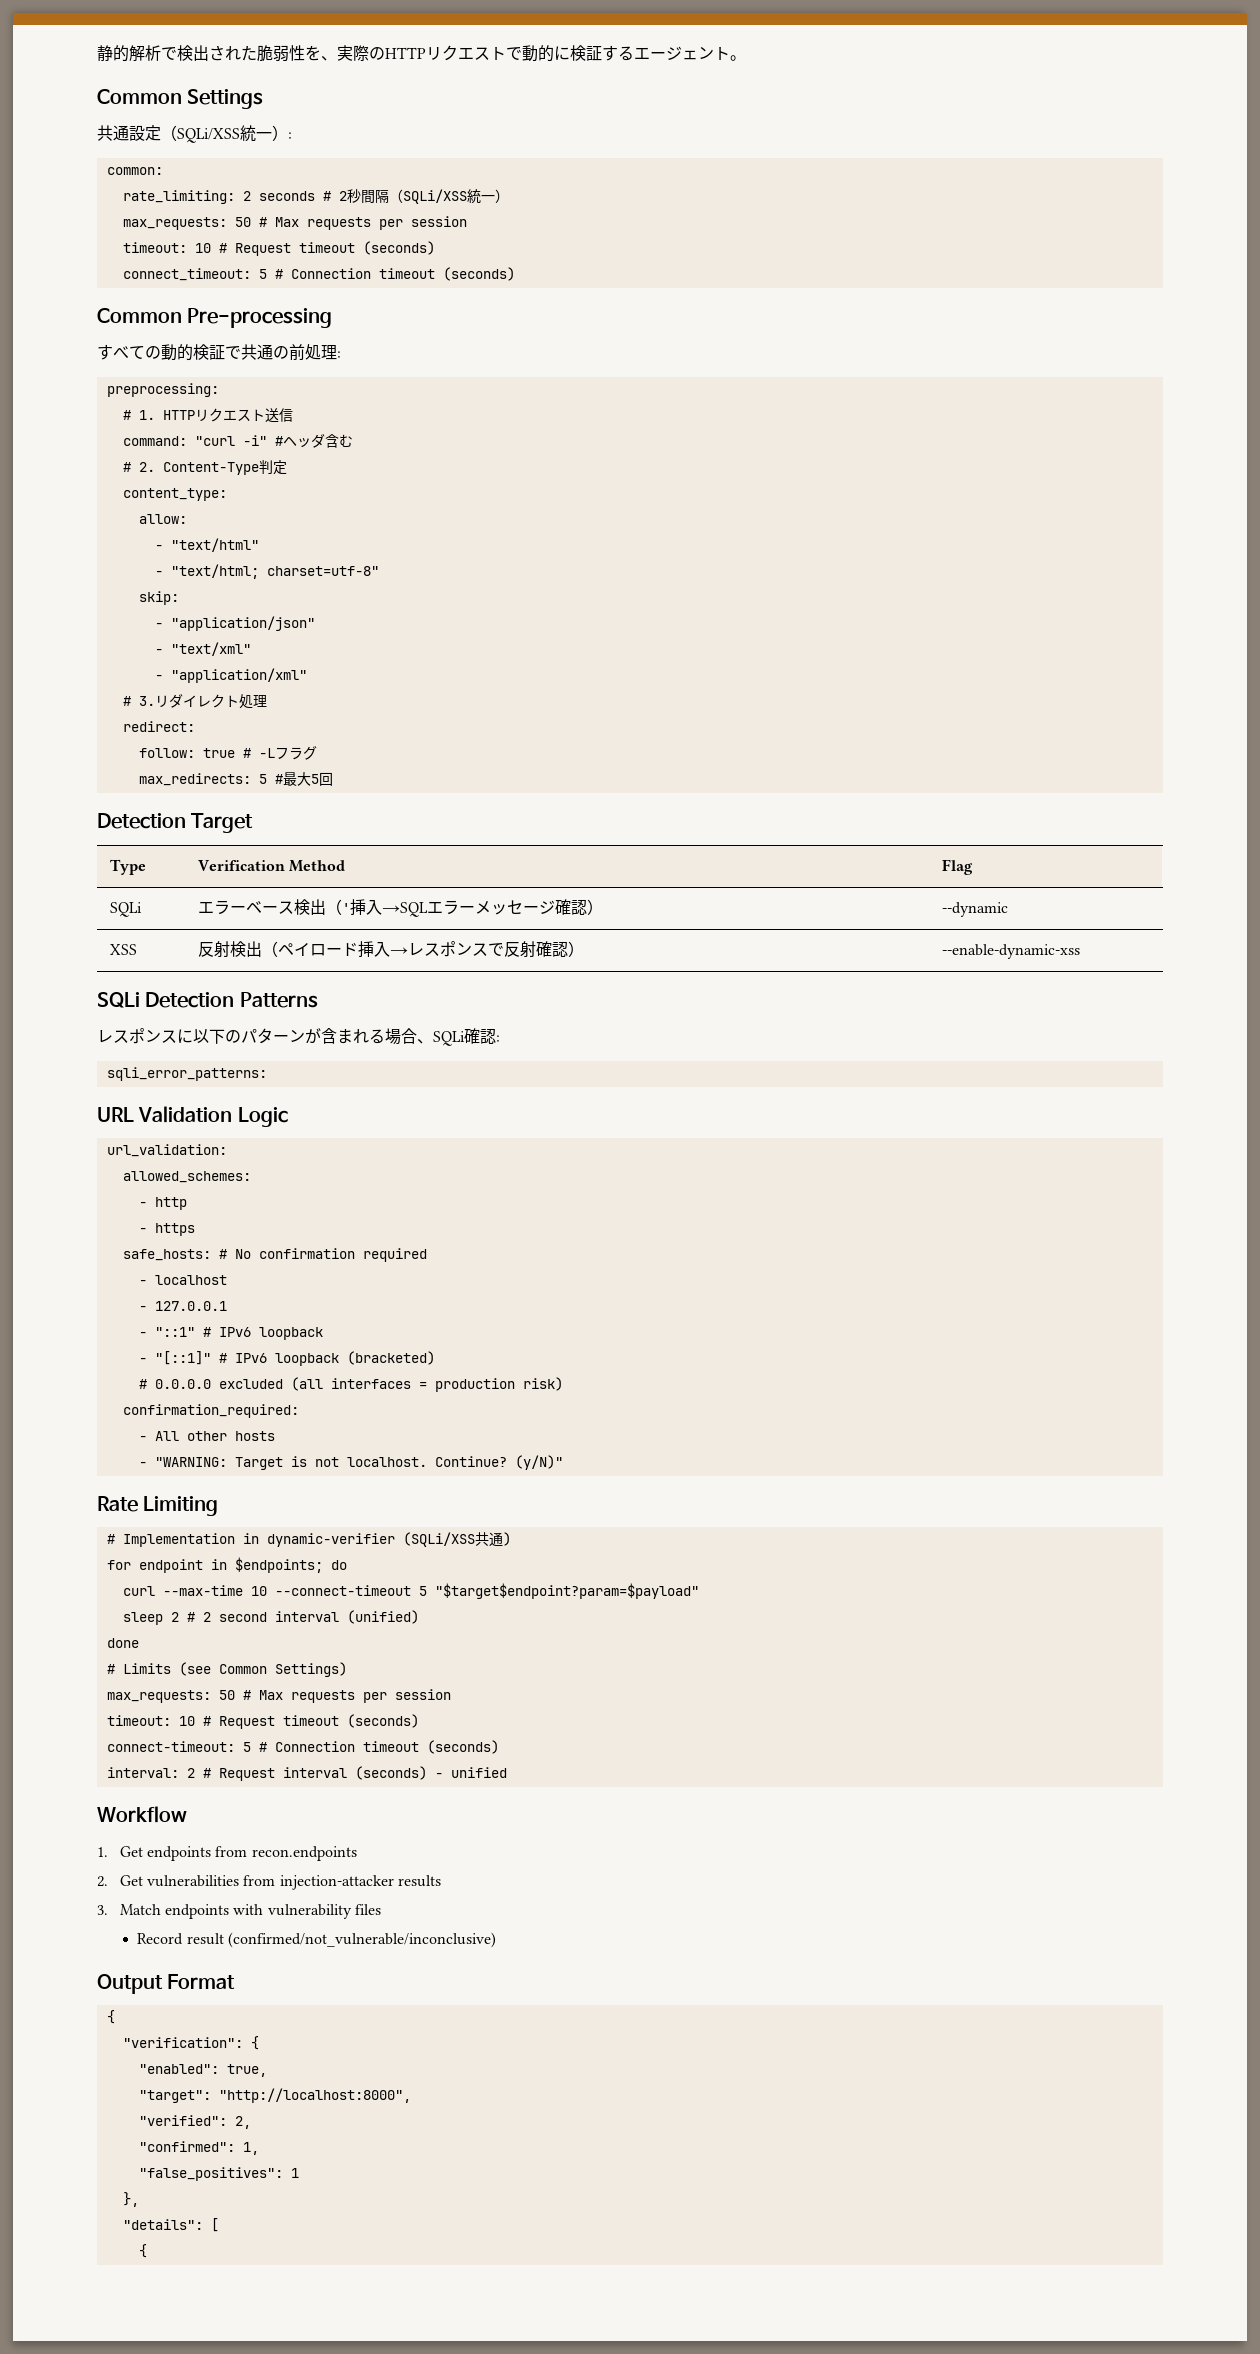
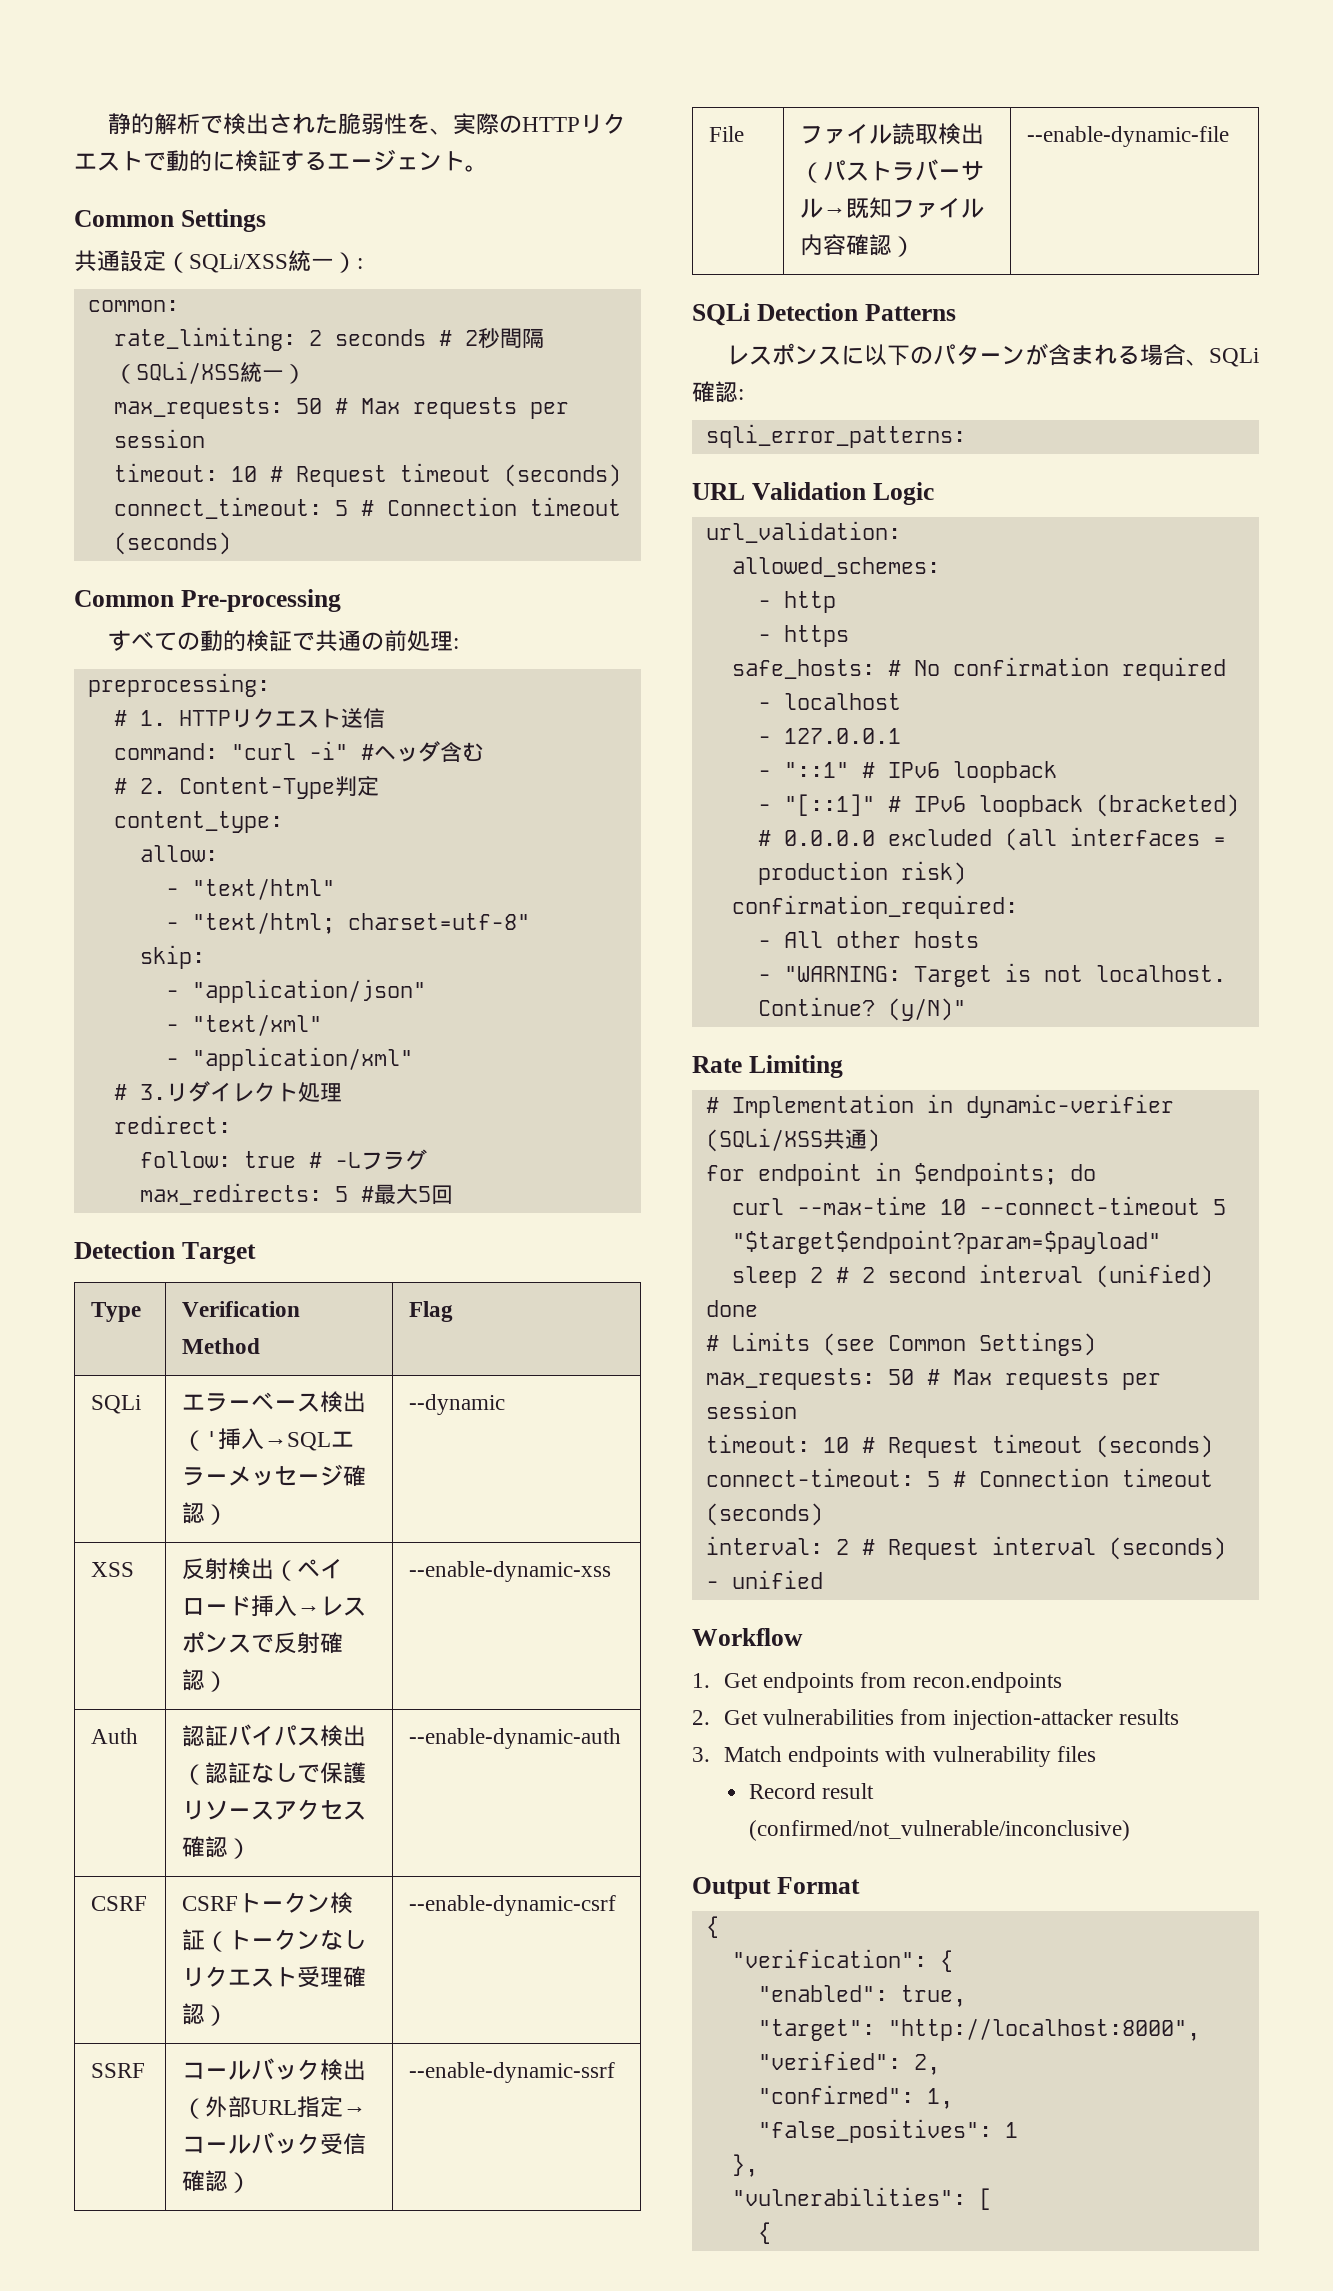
+ Auth | 認証バイパス検出（認証なしで保護リソースアクセス確認） | --enable-dynamic-auth
+ CSRF | CSRFトークン検証（トークンなしリクエスト受理確認） | --enable-dynamic-csrf
+ SSRF | コールバック検出（外部URL指定→コールバック受信確認） | --enable-dynamic-ssrf
+ File | ファイル読取検出（パストラバーサル→既知ファイル内容確認） | --enable-dynamic-file
- "details": [
+ "vulnerabilities": [

